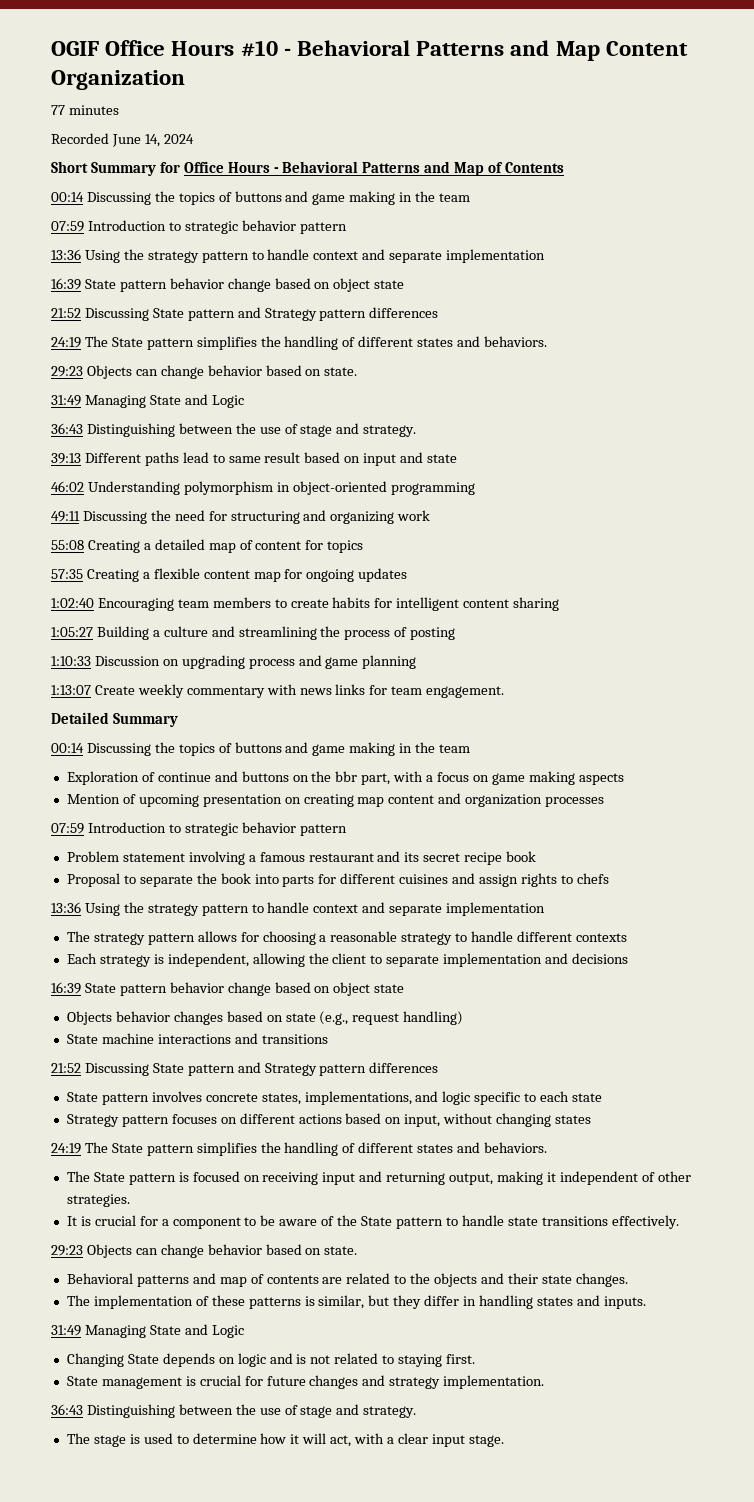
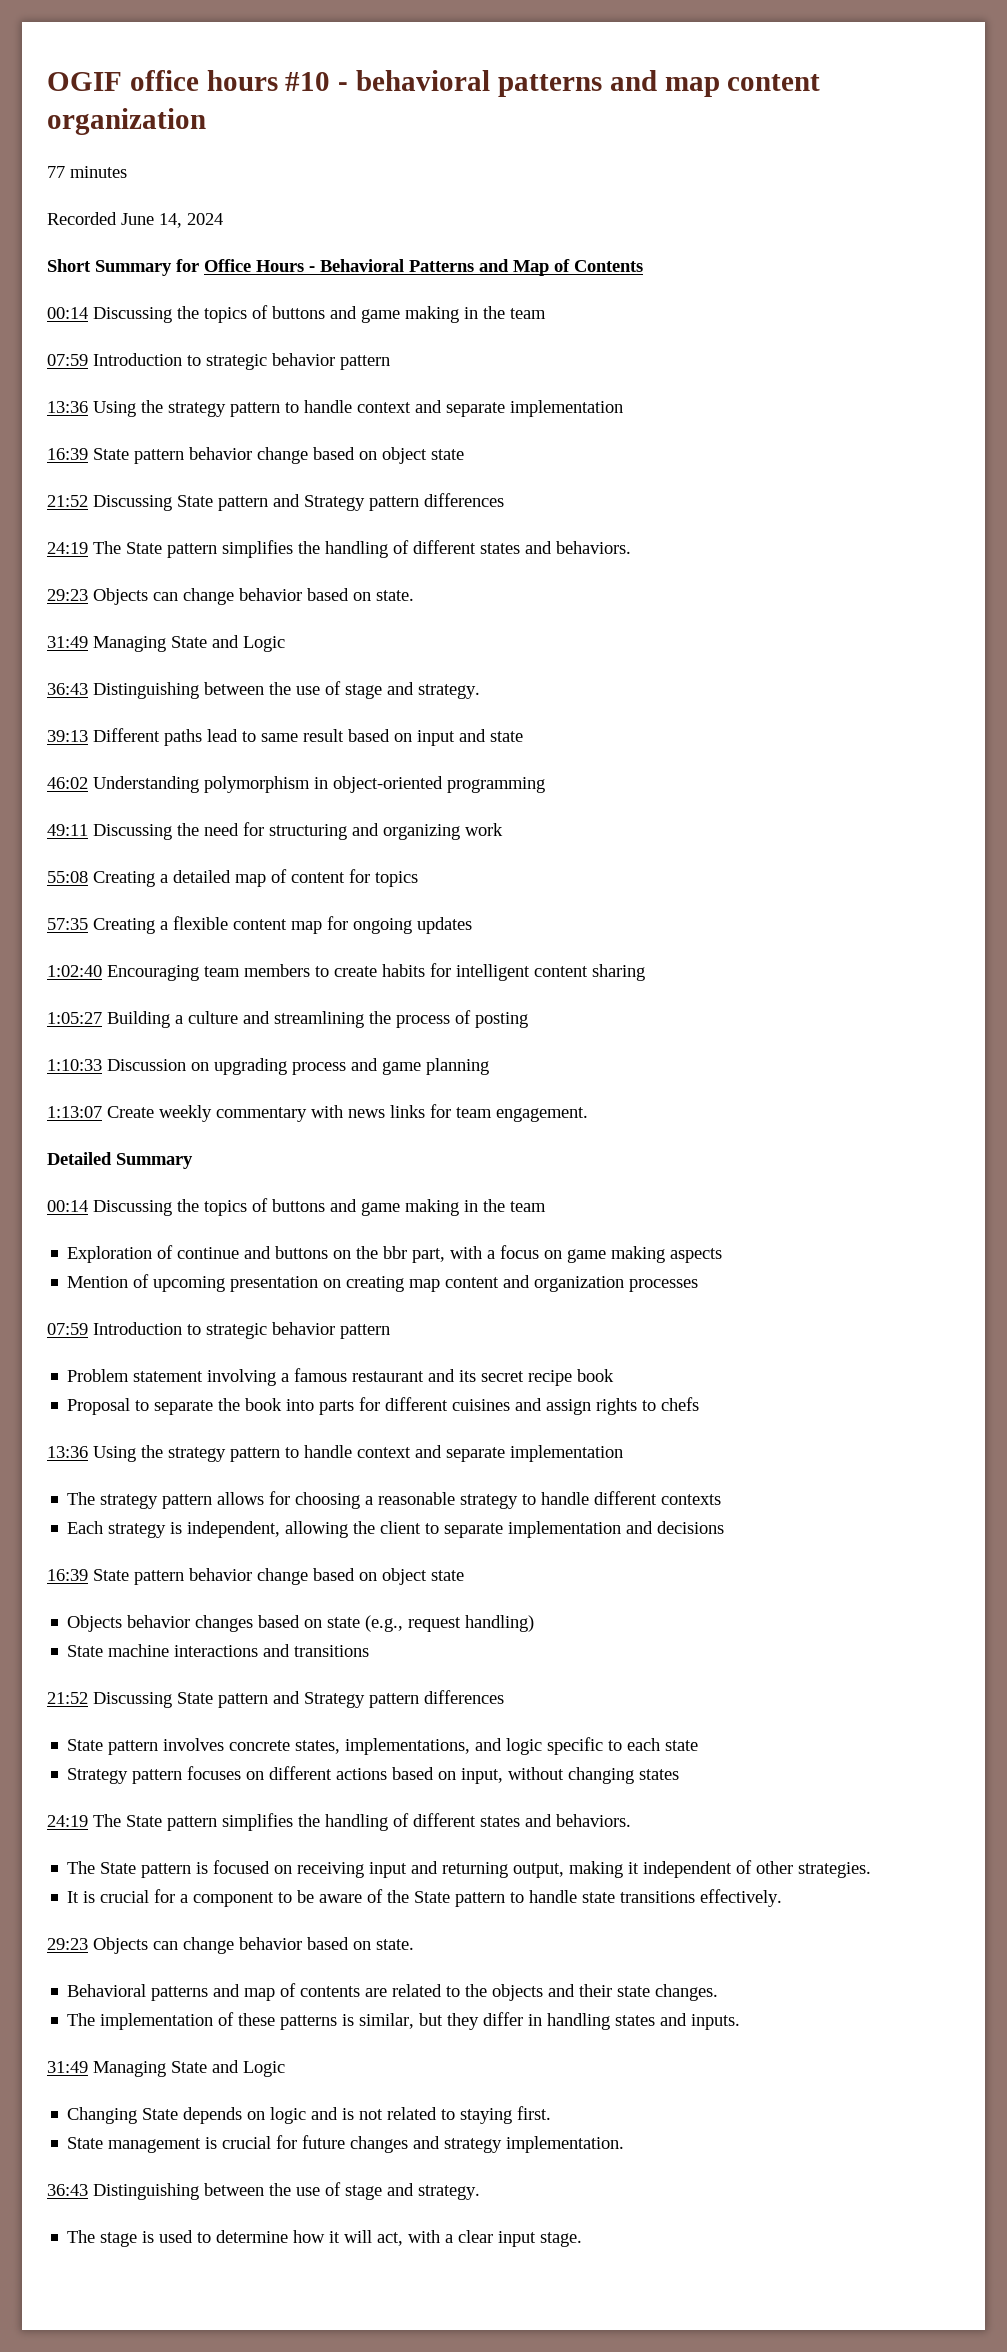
- OGIF Office Hours #10 - Behavioral Patterns and Map Content Organization
+ OGIF office hours #10 - behavioral patterns and map content organization

